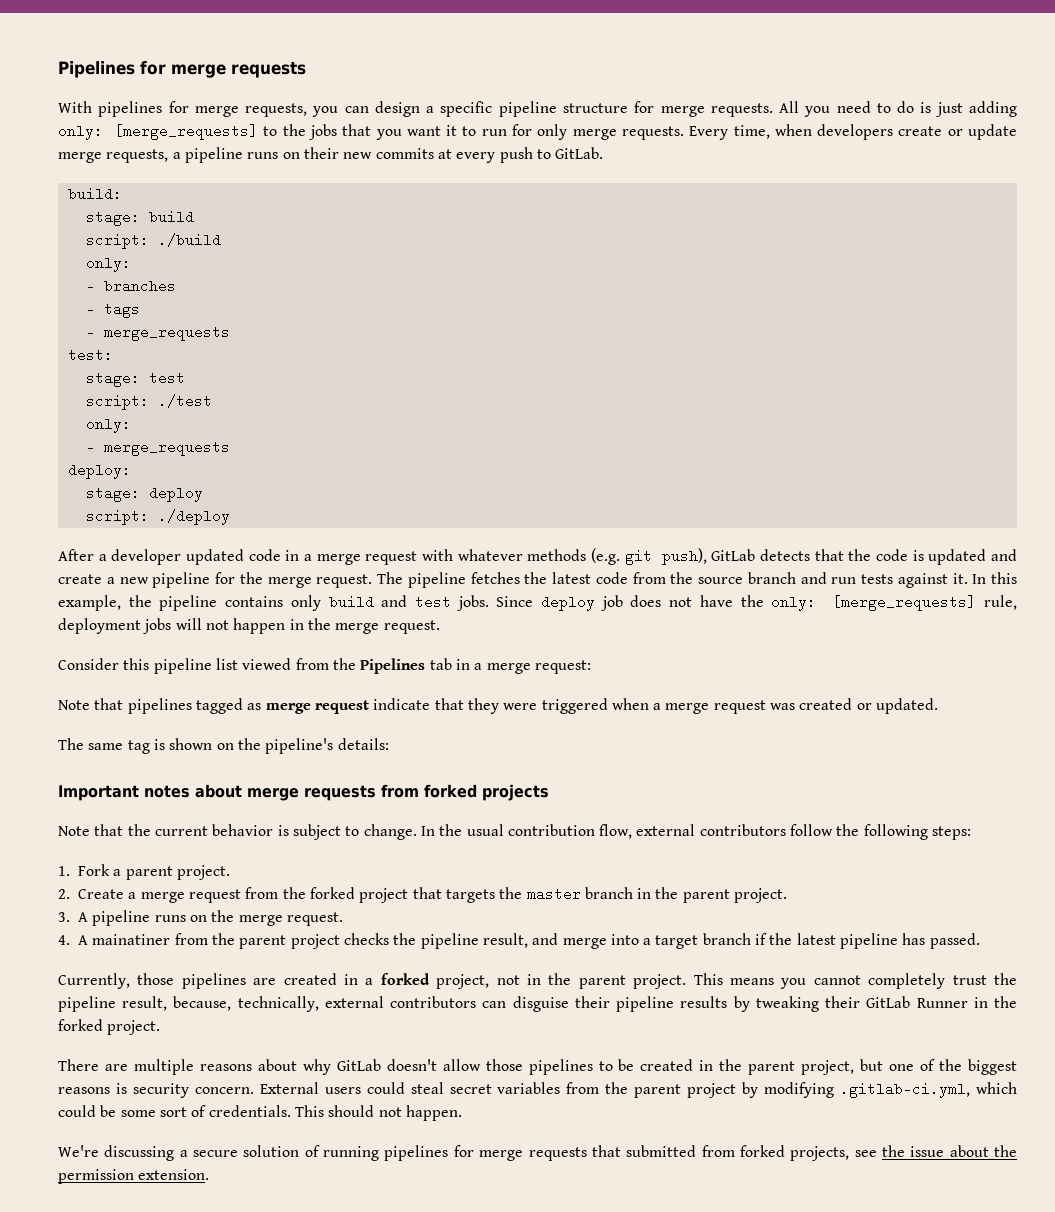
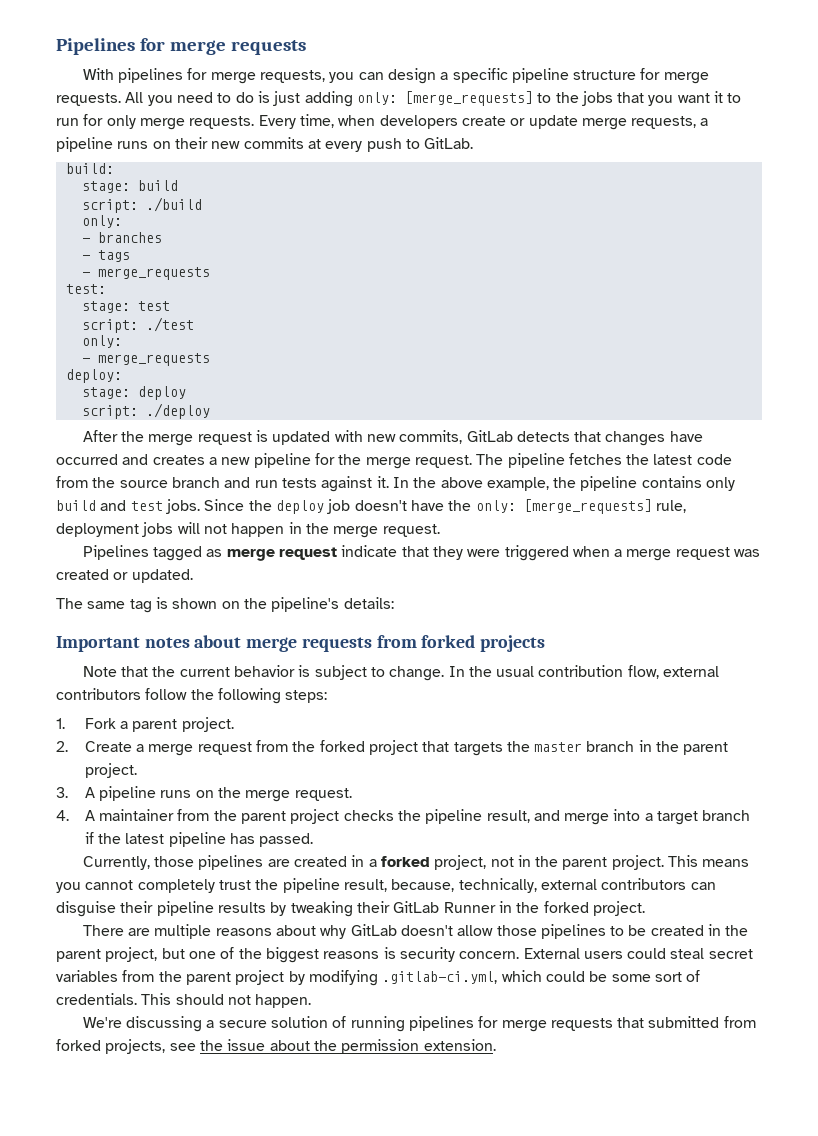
- After a developer updated code in a merge request with whatever methods (e.g. git push), GitLab detects that the code is updated and create a new pipeline for the merge request.
+ After the merge request is updated with new commits, GitLab detects that changes have occurred and creates a new pipeline for the merge request.
- In this example, the pipeline contains only build and test jobs.
+ In the above example, the pipeline contains only build and test jobs.
- Since deploy job does not have the only: [merge_requests] rule, deployment jobs will not happen in the merge request.
+ Since the deploy job doesn't have the only: [merge_requests] rule, deployment jobs will not happen in the merge request.
- Consider this pipeline list viewed from the Pipelines tab in a merge request:
- Note that pipelines tagged as merge request indicate that they were triggered when a merge request was created or updated.
+ Pipelines tagged as merge request indicate that they were triggered when a merge request was created or updated.
- 4. A mainatiner from the parent project checks the pipeline result, and merge into a target branch if the latest pipeline has passed.
+ 4. A maintainer from the parent project checks the pipeline result, and merge into a target branch if the latest pipeline has passed.

